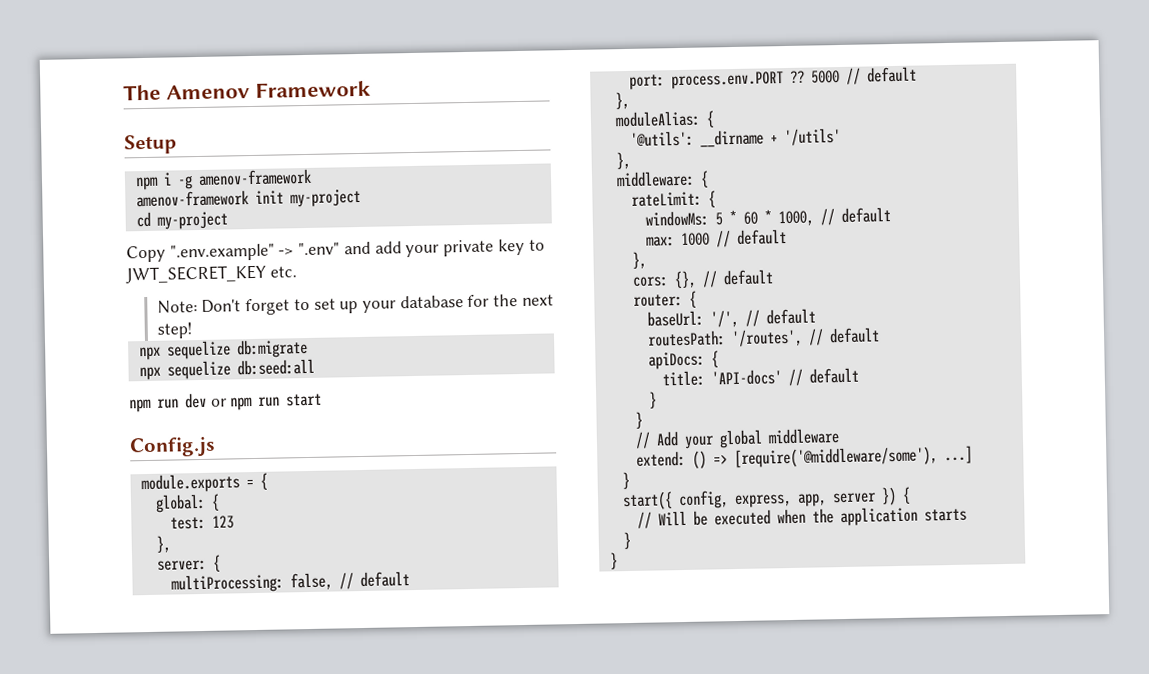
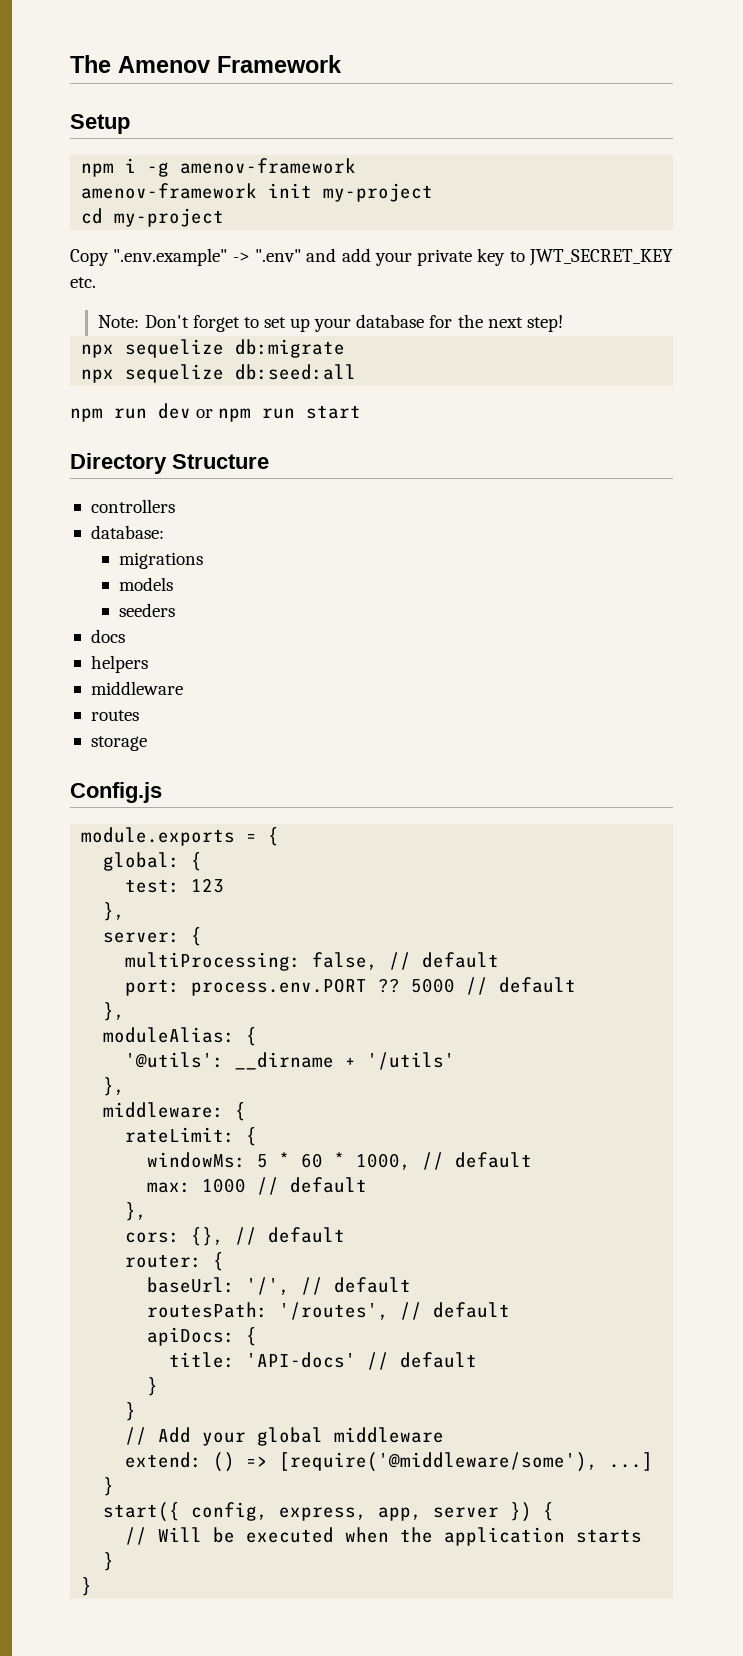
+ Directory Structure
+ controllers
+ database:
+ migrations
+ models
+ seeders
+ docs
+ helpers
+ middleware
+ routes
+ storage

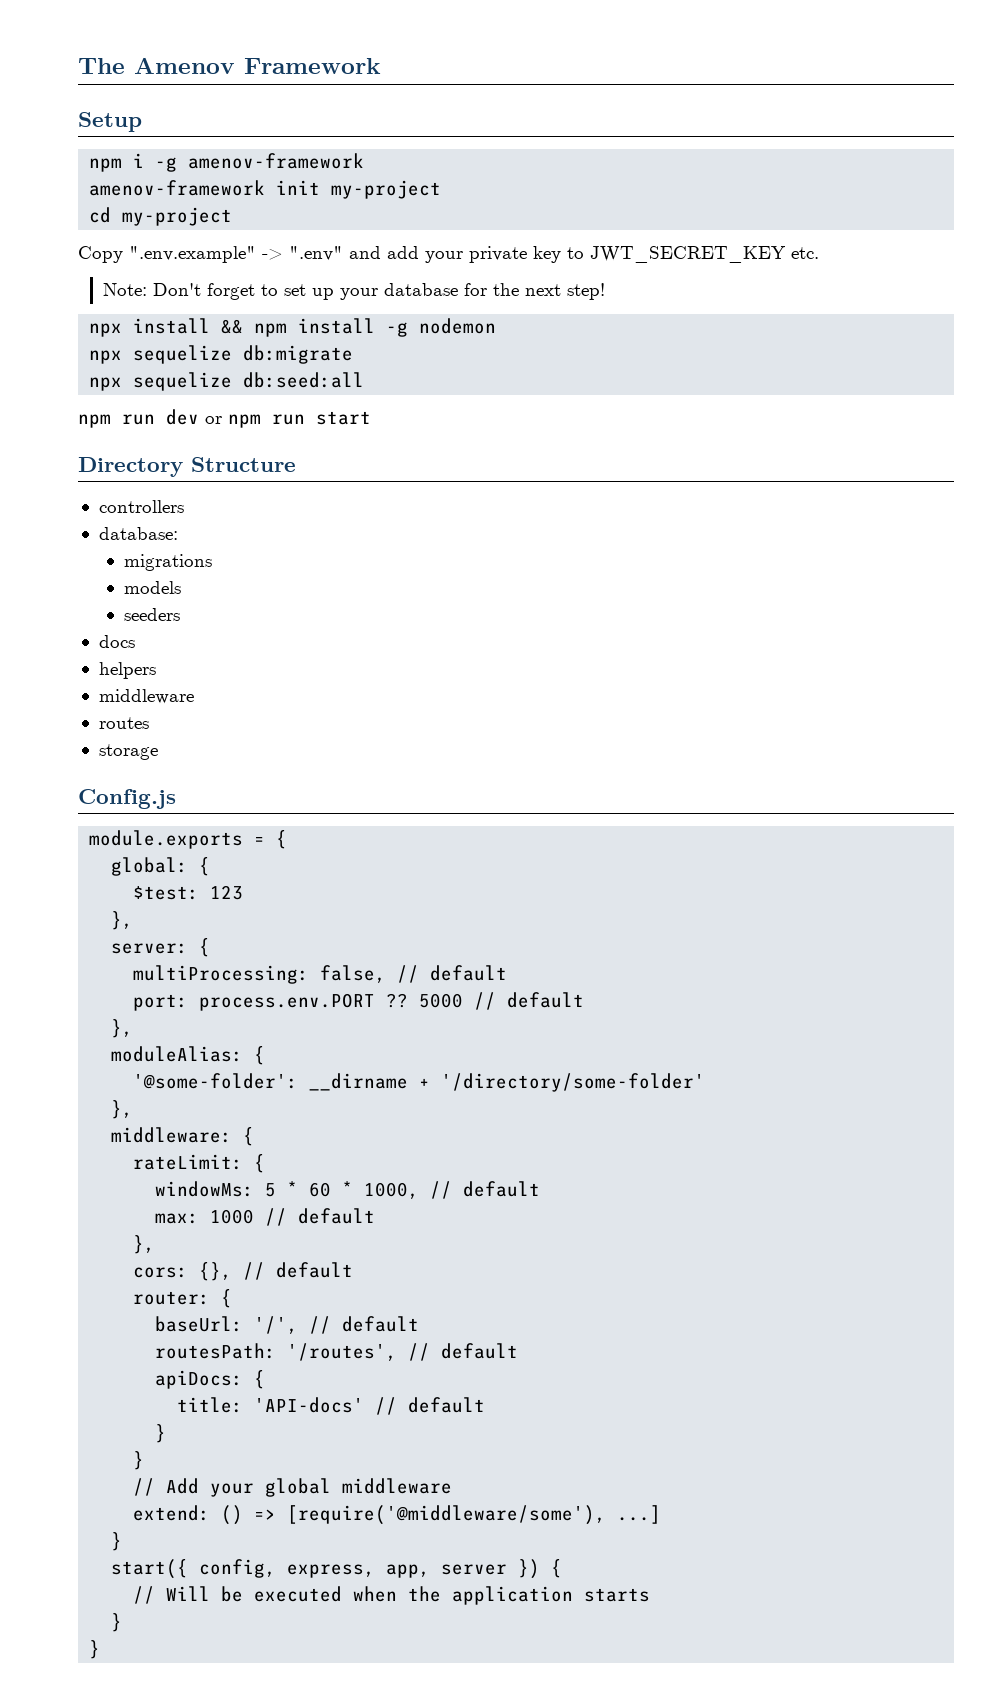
+ npx install && npm install -g nodemon
- test: 123
+ $test: 123
- '@utils': __dirname + '/utils'
+ '@some-folder': __dirname + '/directory/some-folder'

